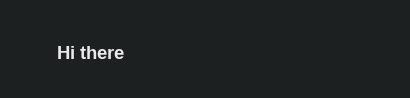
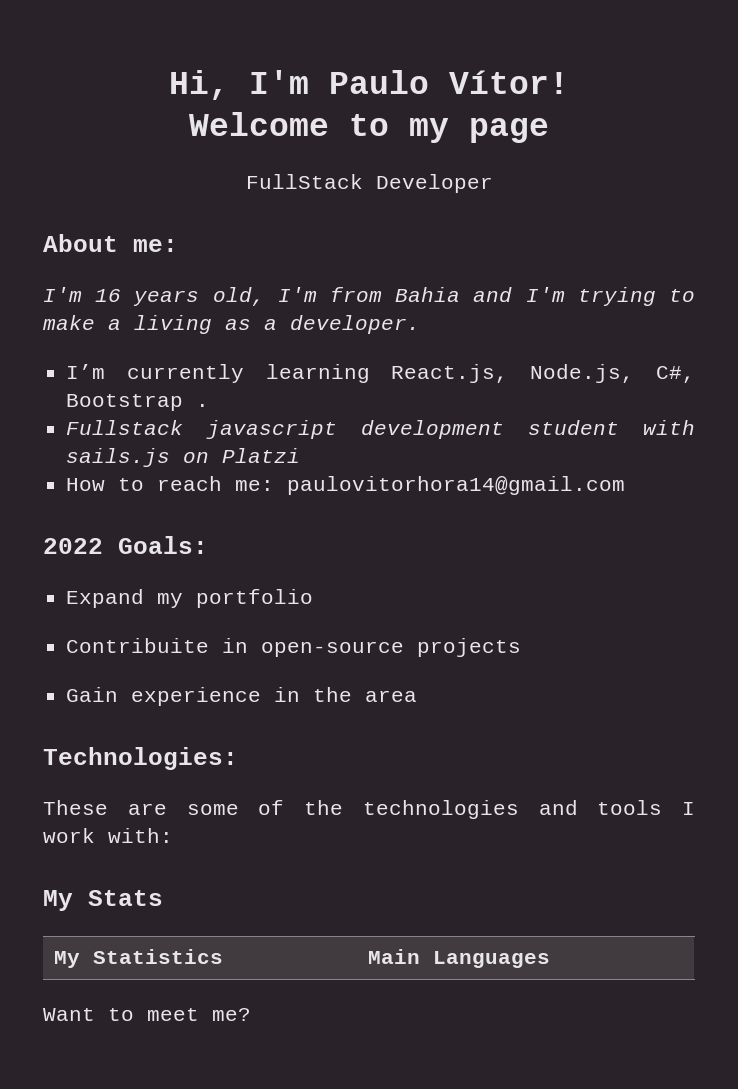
- Hi there
+ Hi, I'm Paulo Vítor!
+ Welcome to my page
+ FullStack Developer
+ About me:
+ I'm 16 years old, I'm from Bahia and I'm trying to make a living as a developer.
+ I’m currently learning React.js, Node.js, C#, Bootstrap .
+ Fullstack javascript development student with sails.js on Platzi
+ How to reach me: paulovitorhora14@gmail.com
+ 2022 Goals:
+ Expand my portfolio
+ Contribuite in open-source projects
+ Gain experience in the area
+ Technologies:
+ These are some of the technologies and tools I work with:
+ My Stats
+ My Statistics | Main Languages
+ Want to meet me?

